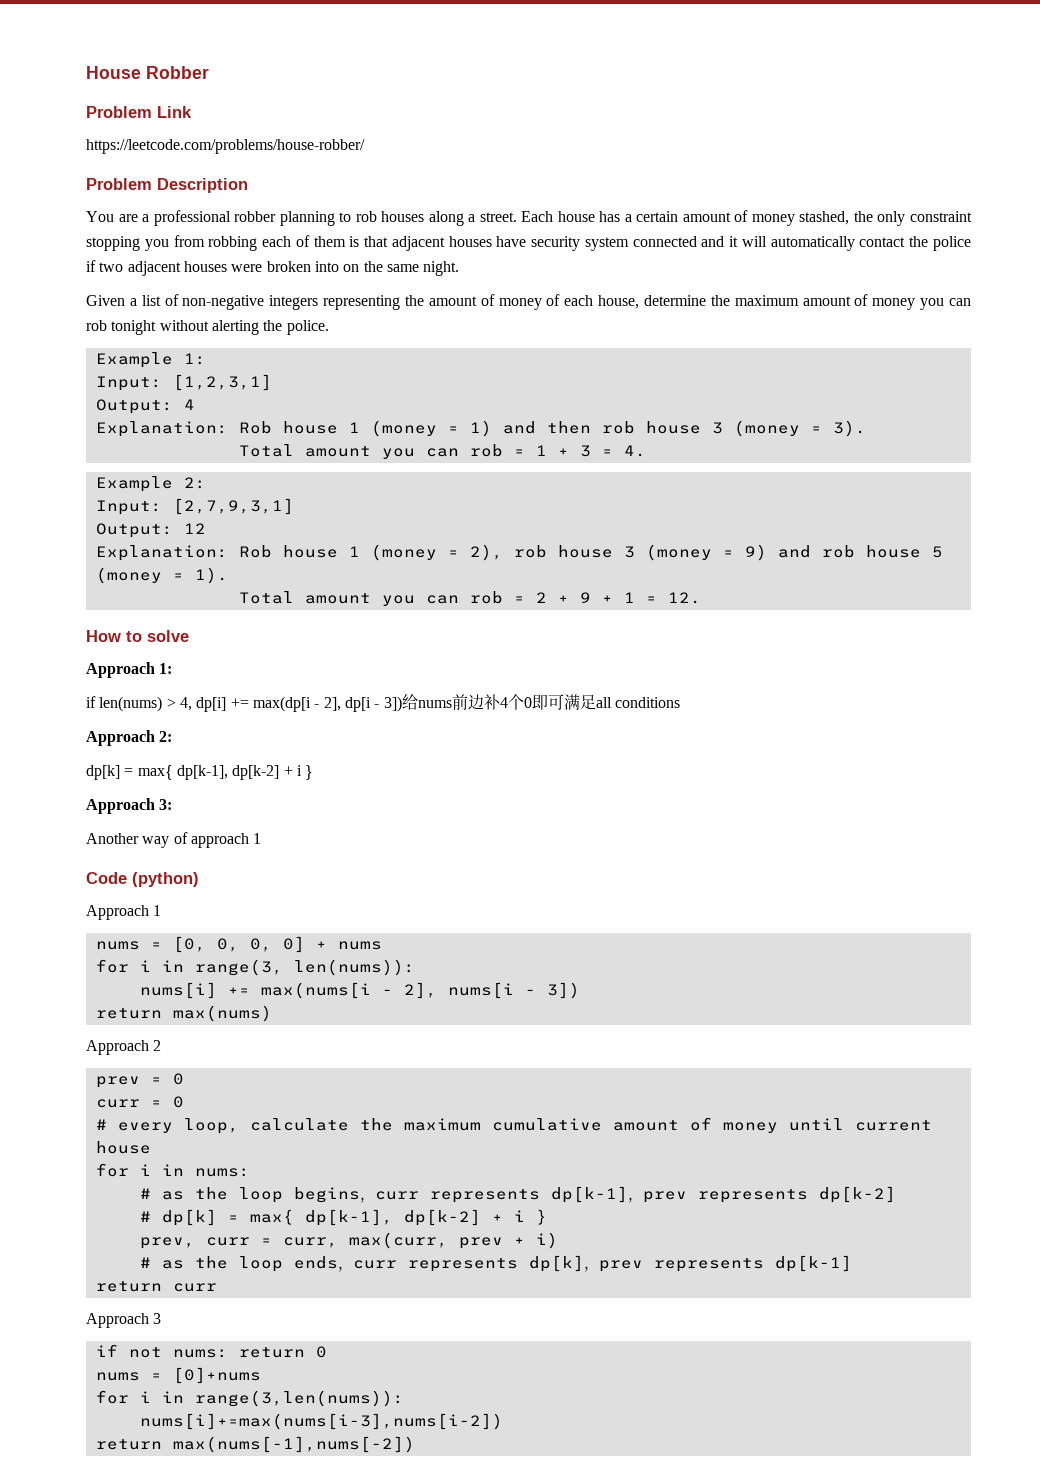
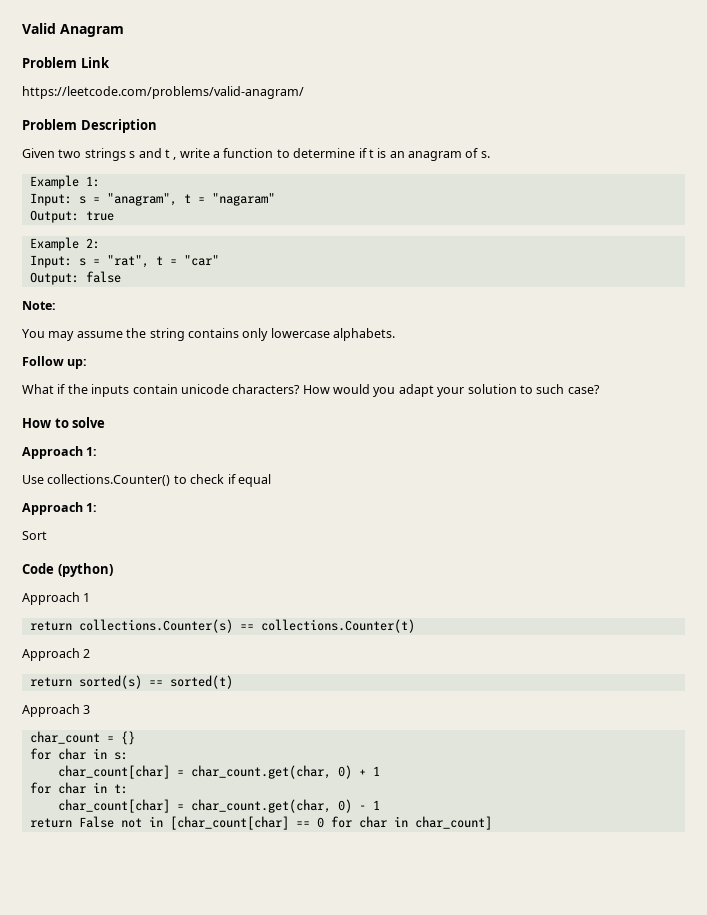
- House Robber
+ Valid Anagram
- https://leetcode.com/problems/house-robber/
+ https://leetcode.com/problems/valid-anagram/
- You are a professional robber planning to rob houses along a street. Each house has a certain amount of money stashed, the only constraint stopping you from robbing each of them is that adjacent houses have security system connected and it will automatically contact the police if two adjacent houses were broken into on the same night.
- Given a list of non-negative integers representing the amount of money of each house, determine the maximum amount of money you can rob tonight without alerting the police.
+ Given two strings s and t , write a function to determine if t is an anagram of s.
  Example 1:
- Input: [1,2,3,1]
- Output: 4
- Explanation: Rob house 1 (money = 1) and then rob house 3 (money = 3).
- Total amount you can rob = 1 + 3 = 4.
+ Input: s = "anagram", t = "nagaram"
+ Output: true
  Example 2:
- Input: [2,7,9,3,1]
- Output: 12
- Explanation: Rob house 1 (money = 2), rob house 3 (money = 9) and rob house 5 (money = 1).
- Total amount you can rob = 2 + 9 + 1 = 12.
+ Input: s = "rat", t = "car"
+ Output: false
+ Note:
+ You may assume the string contains only lowercase alphabets.
+ Follow up:
+ What if the inputs contain unicode characters? How would you adapt your solution to such case?
- if len(nums) > 4, dp[i] += max(dp[i - 2], dp[i - 3])给nums前边补4个0即可满足all conditions
- Approach 2:
- dp[k] = max{ dp[k-1], dp[k-2] + i }
- Approach 3:
- Another way of approach 1
+ Use collections.Counter() to check if equal
+ Approach 1:
+ Sort
  Code (python)
  Approach 1
- nums = [0, 0, 0, 0] + nums
- for i in range(3, len(nums)):
- nums[i] += max(nums[i - 2], nums[i - 3])
- return max(nums)
+ return collections.Counter(s) == collections.Counter(t)
  Approach 2
- prev = 0
- curr = 0
- # every loop, calculate the maximum cumulative amount of money until current house
- for i in nums:
- # as the loop begins，curr represents dp[k-1]，prev represents dp[k-2]
- # dp[k] = max{ dp[k-1], dp[k-2] + i }
- prev, curr = curr, max(curr, prev + i)
- # as the loop ends，curr represents dp[k]，prev represents dp[k-1]
- return curr
+ return sorted(s) == sorted(t)
  Approach 3
- if not nums: return 0
- nums = [0]+nums
- for i in range(3,len(nums)):
- nums[i]+=max(nums[i-3],nums[i-2])
- return max(nums[-1],nums[-2])
+ char_count = {}
+ for char in s:
+ char_count[char] = char_count.get(char, 0) + 1
+ for char in t:
+ char_count[char] = char_count.get(char, 0) - 1
+ return False not in [char_count[char] == 0 for char in char_count]

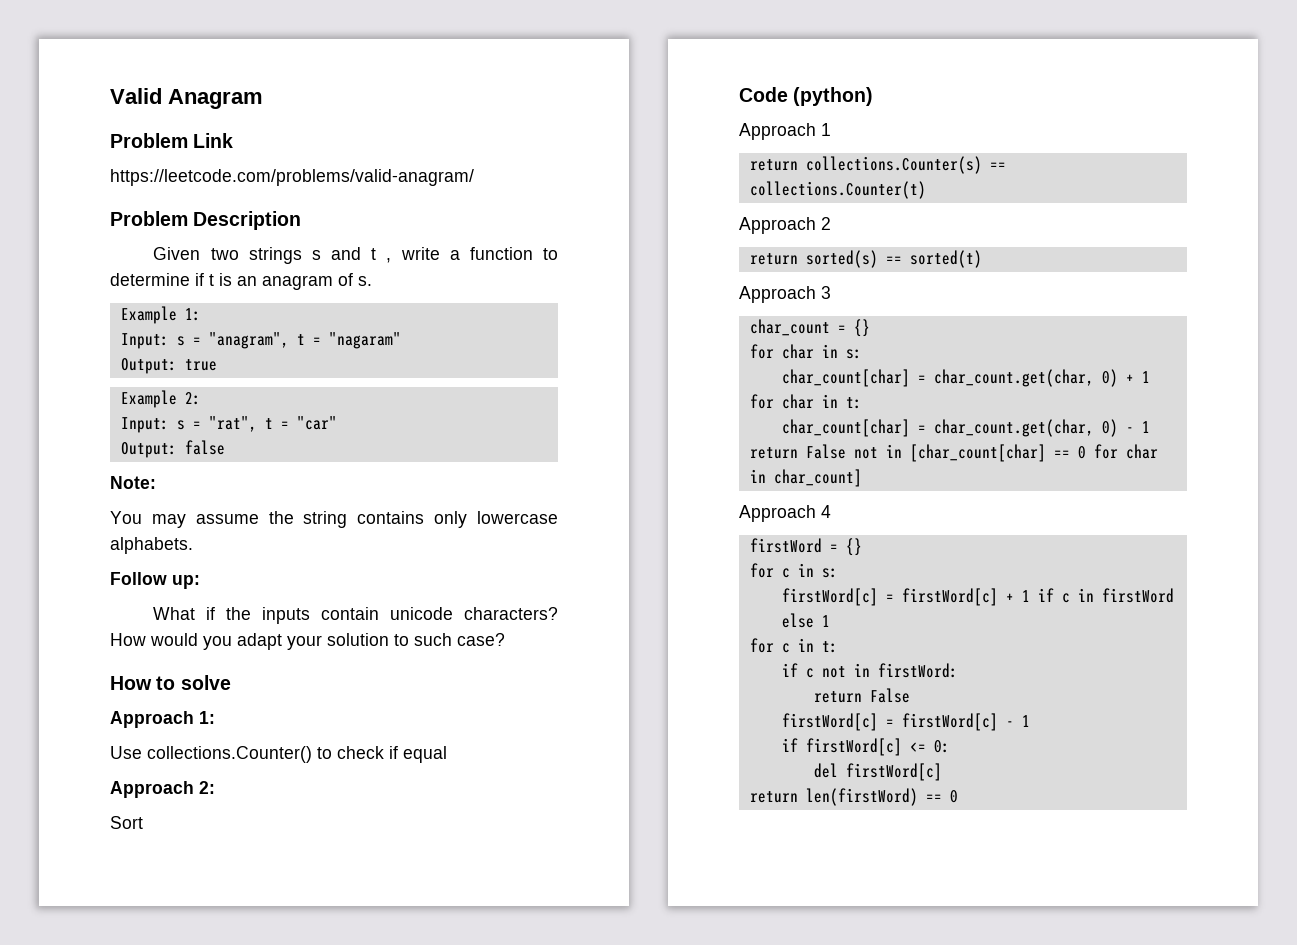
  Use collections.Counter() to check if equal
- Approach 1:
+ Approach 2:
+ Approach 4
+ firstWord = {}
+ for c in s:
+ firstWord[c] = firstWord[c] + 1 if c in firstWord else 1
+ for c in t:
+ if c not in firstWord:
+ return False
+ firstWord[c] = firstWord[c] - 1
+ if firstWord[c] <= 0:
+ del firstWord[c]
+ return len(firstWord) == 0

